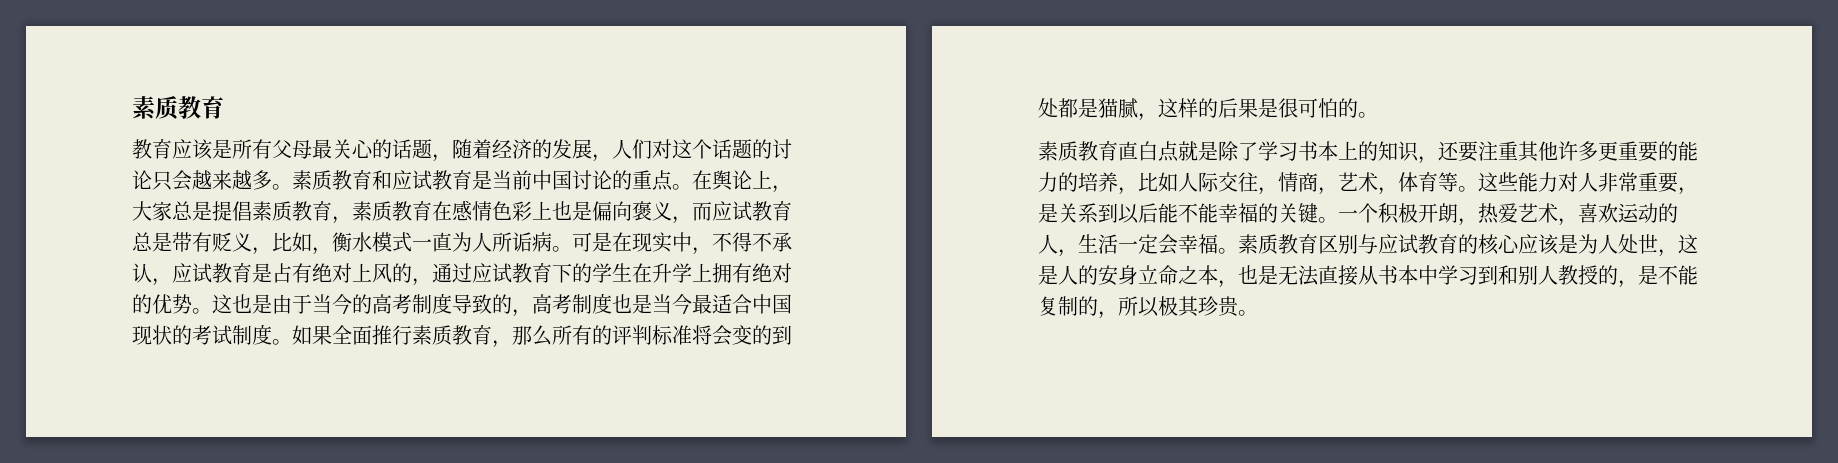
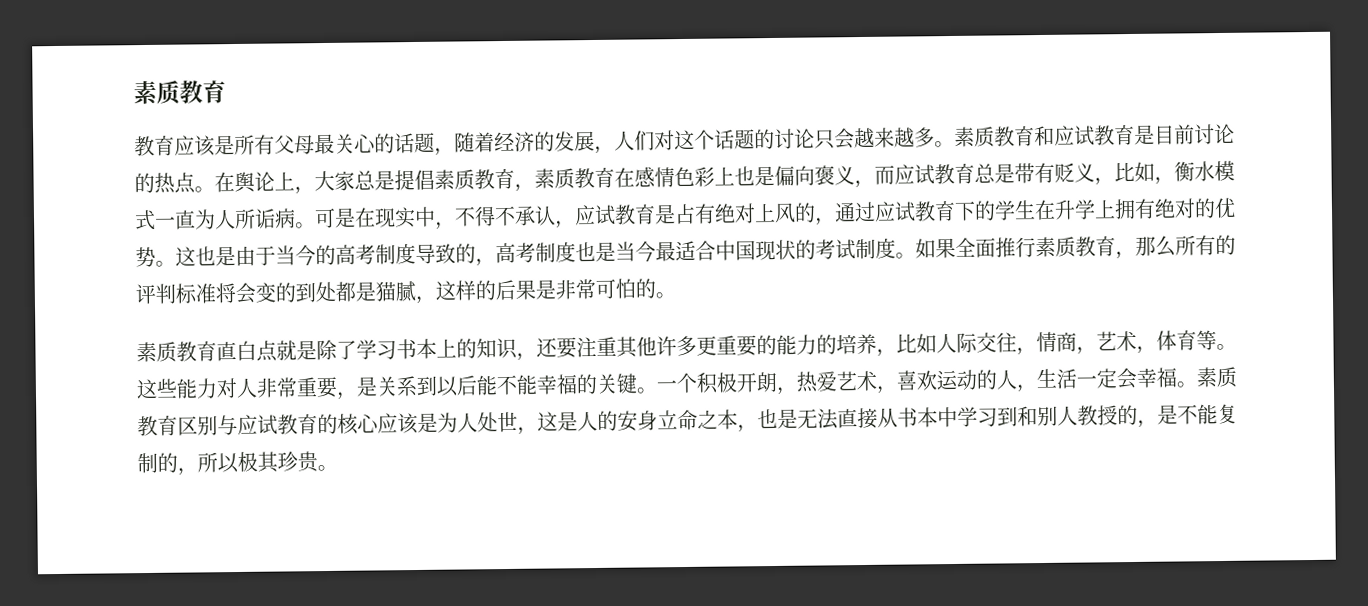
- 素质教育和应试教育是当前中国讨论的重点。
+ 素质教育和应试教育是目前讨论的热点。
- 如果全面推行素质教育，那么所有的评判标准将会变的到处都是猫腻，这样的后果是很可怕的。
+ 如果全面推行素质教育，那么所有的评判标准将会变的到处都是猫腻，这样的后果是非常可怕的。

